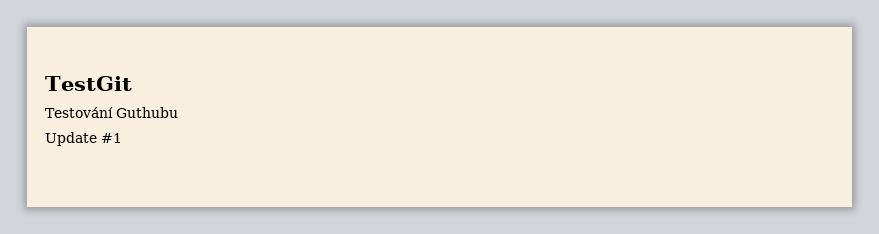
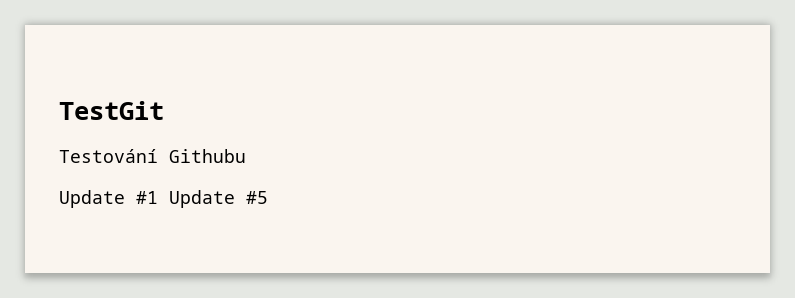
- Testování Guthubu
+ Testování Githubu
- Update #1
+ Update #1 Update #5

